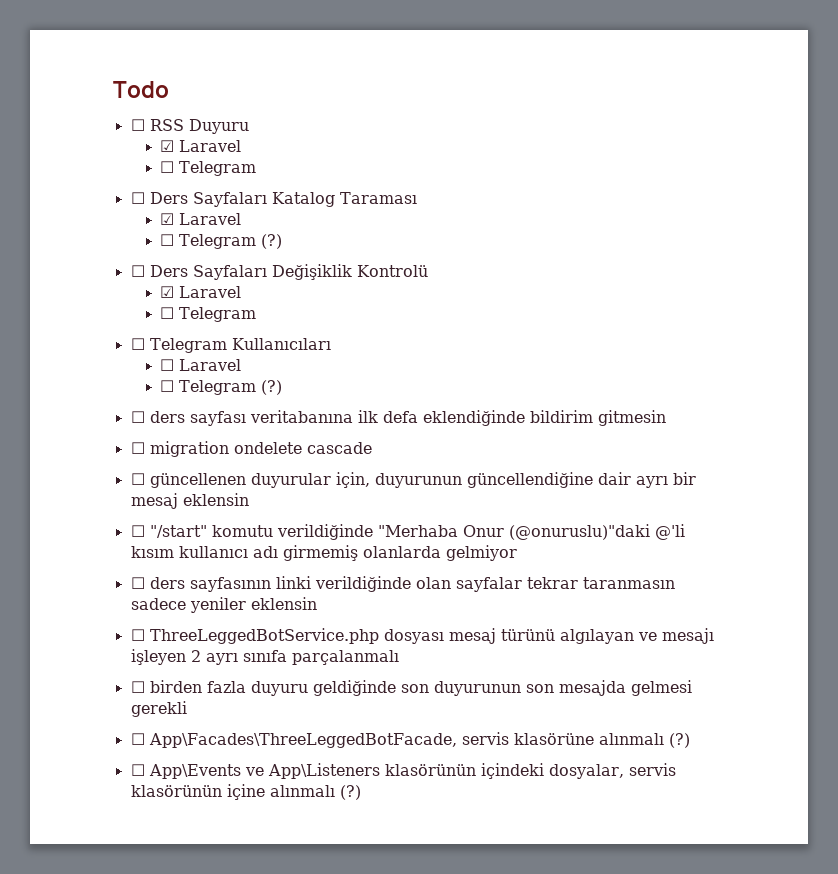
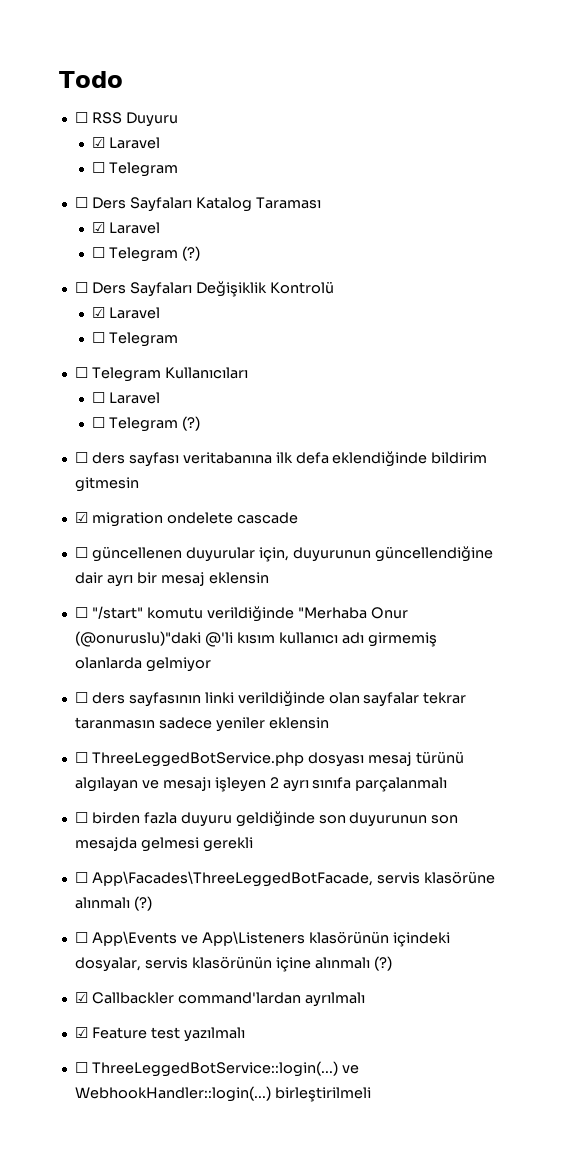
- ☐ migration ondelete cascade
+ ☑ migration ondelete cascade
+ ☑ Callbackler command'lardan ayrılmalı
+ ☑ Feature test yazılmalı
+ ☐ ThreeLeggedBotService::login(...) ve WebhookHandler::login(...) birleştirilmeli

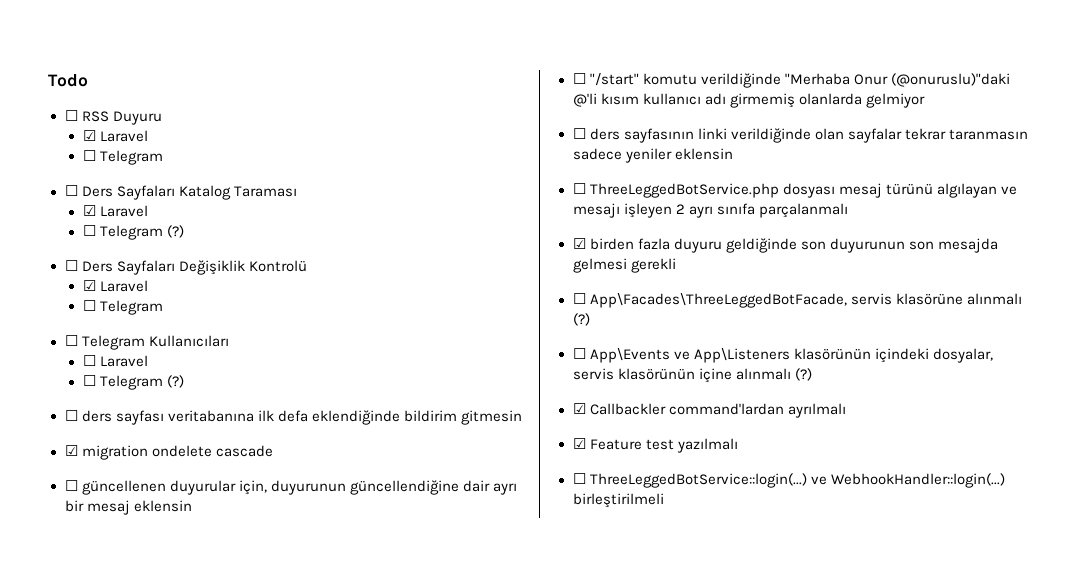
- ☐ birden fazla duyuru geldiğinde son duyurunun son mesajda gelmesi gerekli
+ ☑ birden fazla duyuru geldiğinde son duyurunun son mesajda gelmesi gerekli

